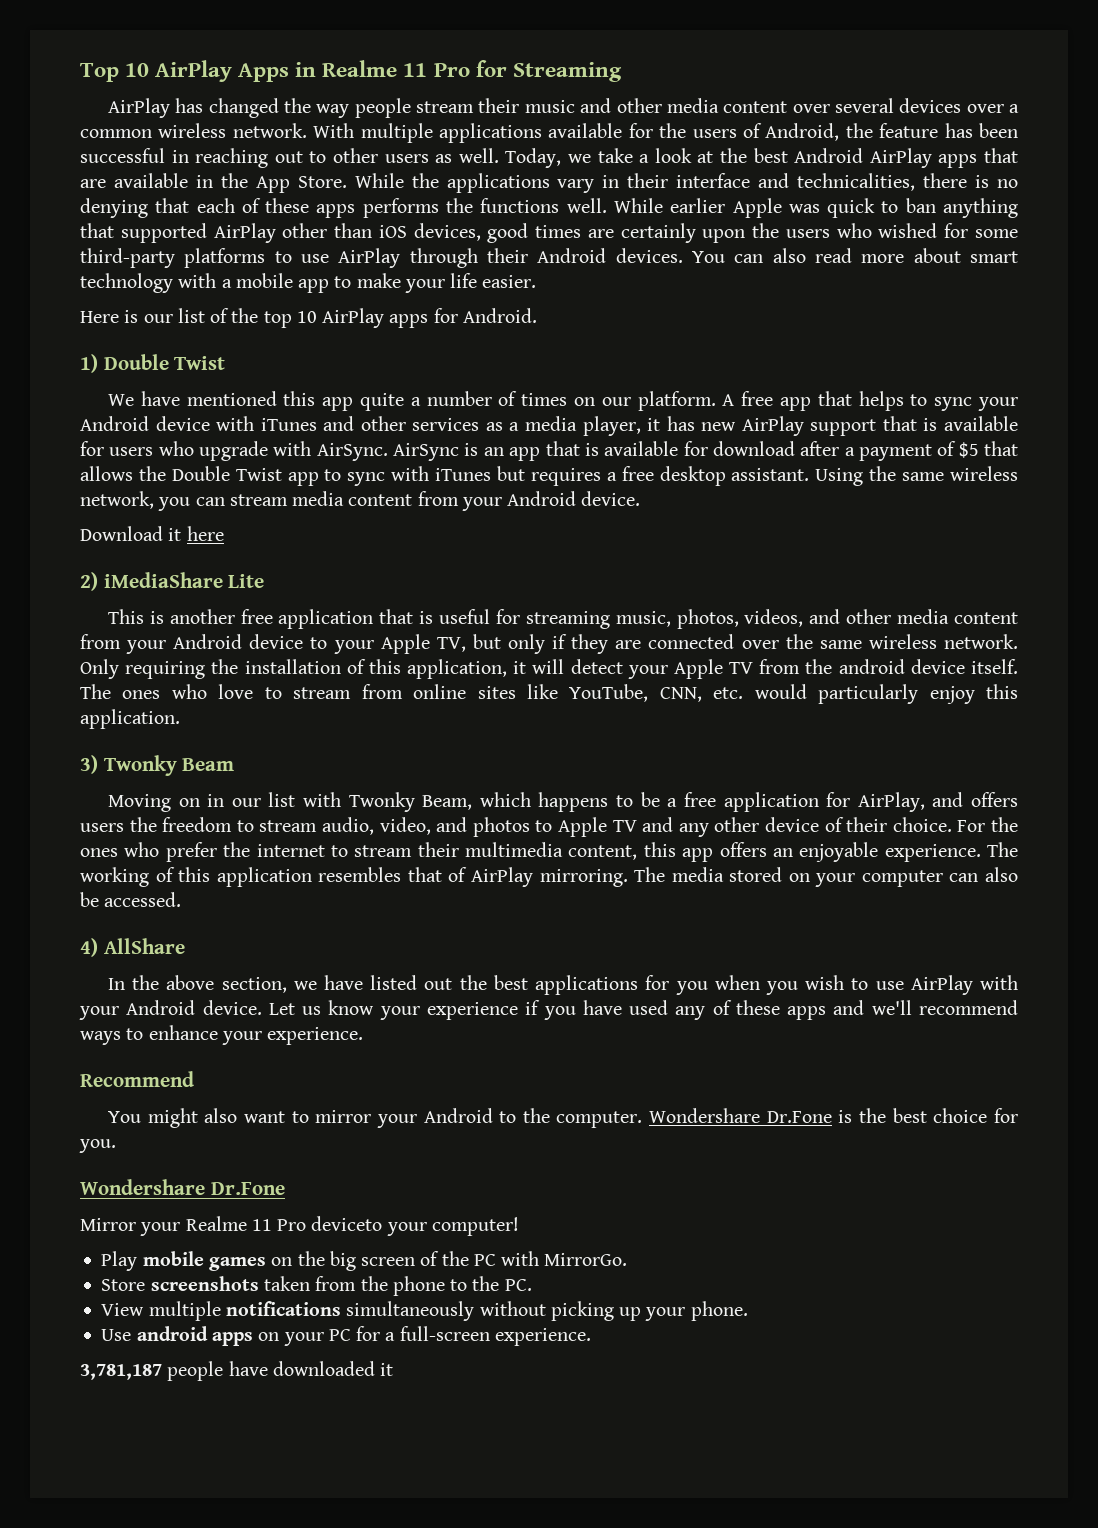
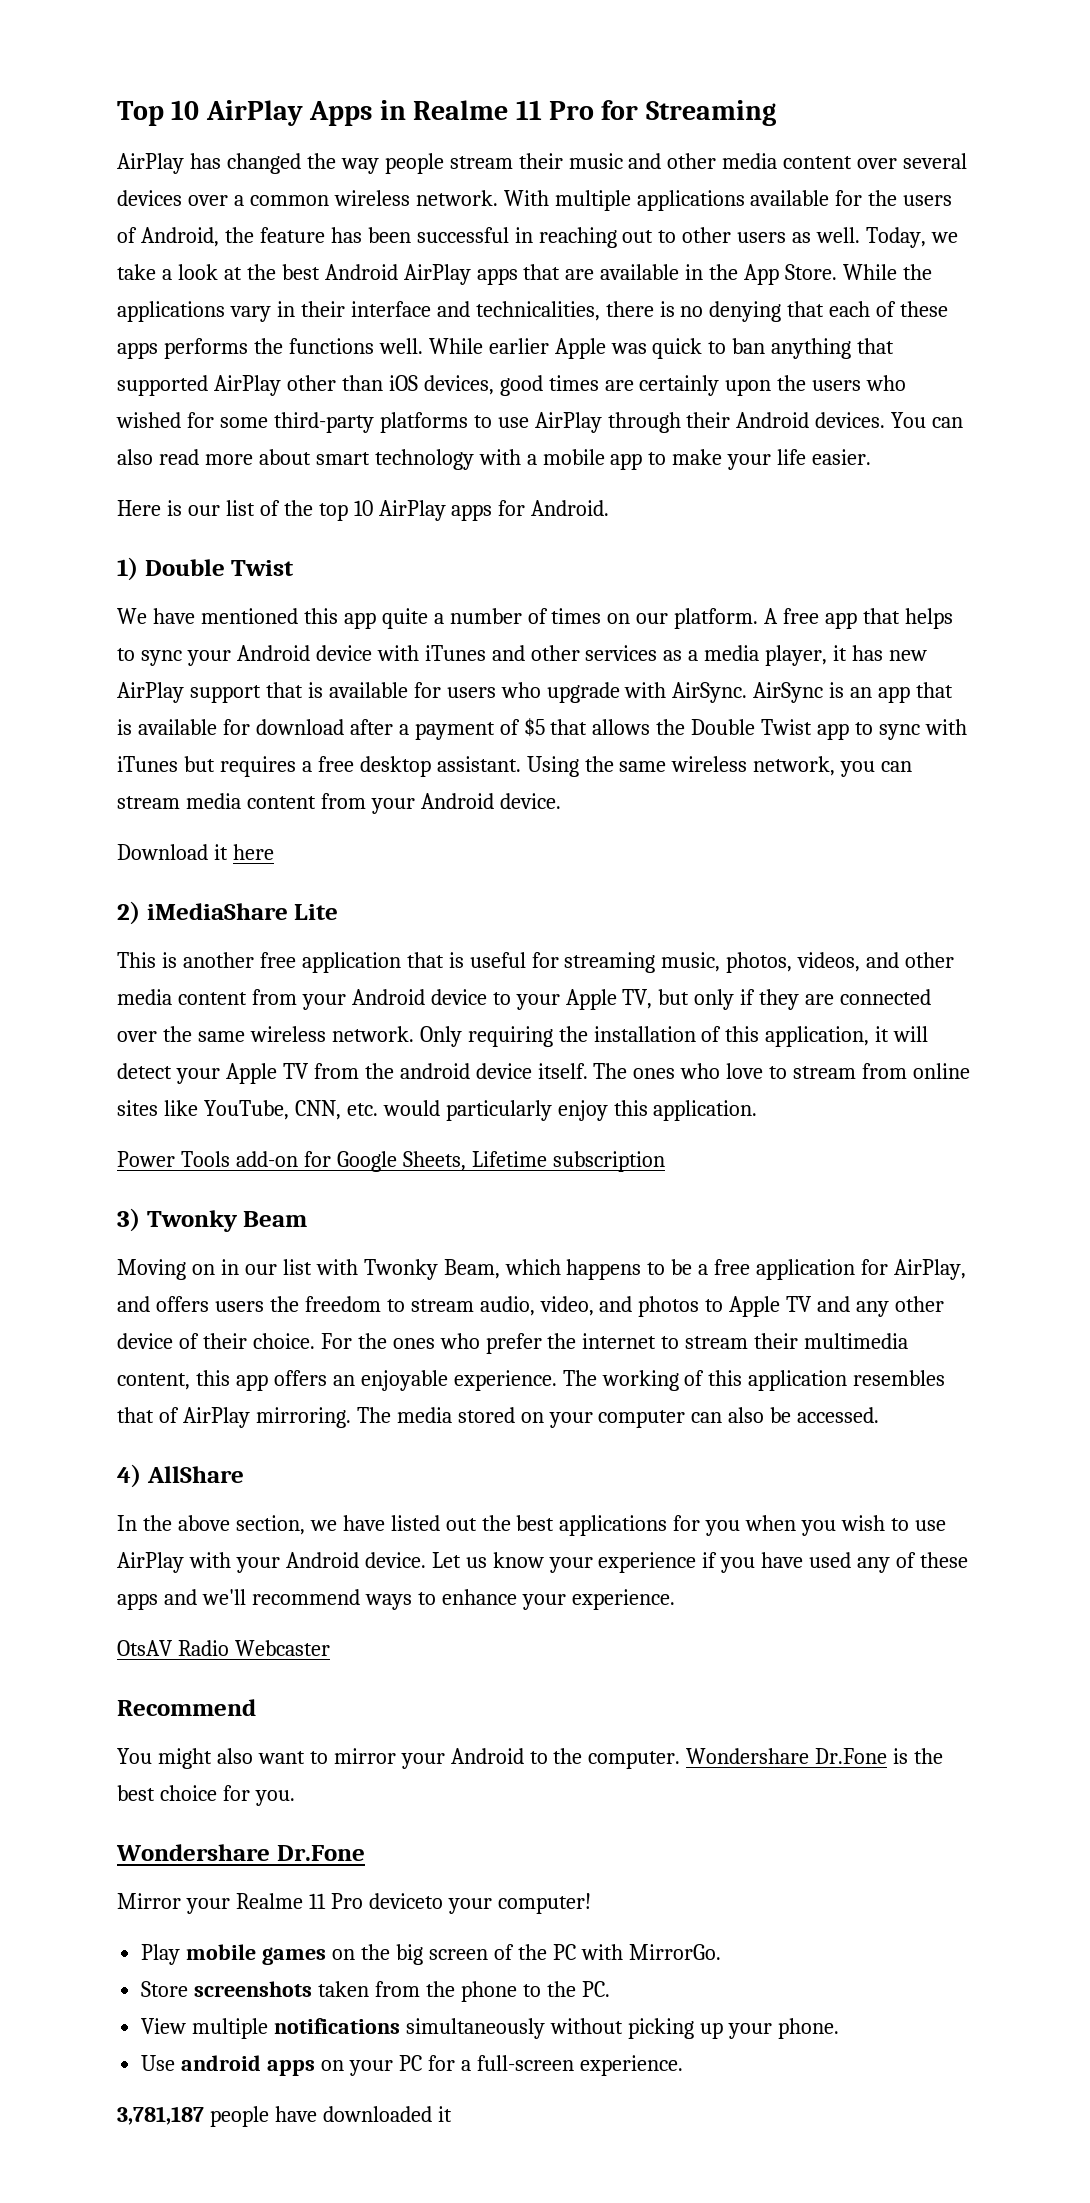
+ Power Tools add-on for Google Sheets, Lifetime subscription
+ OtsAV Radio Webcaster

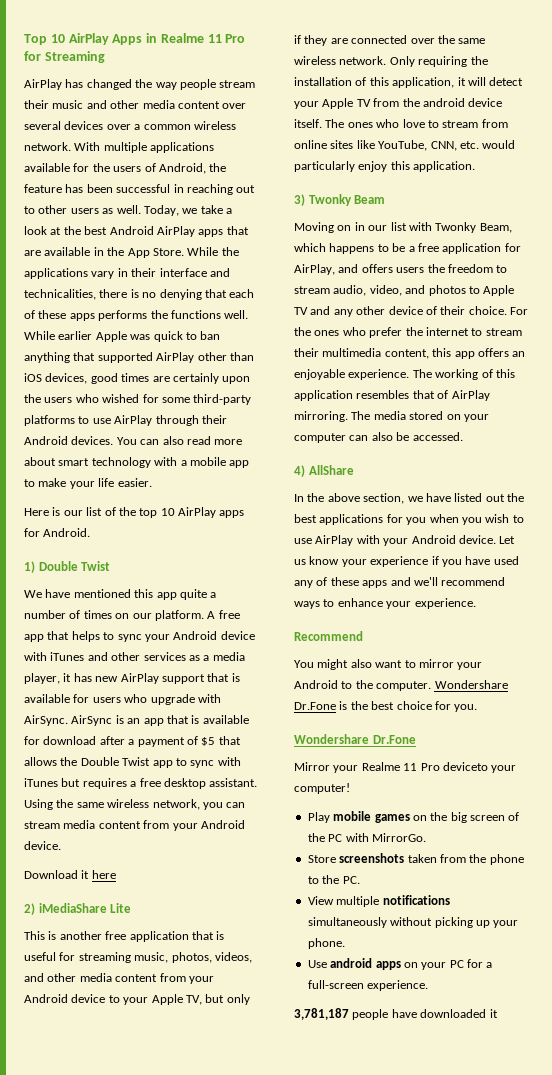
- Power Tools add-on for Google Sheets, Lifetime subscription
- OtsAV Radio Webcaster

